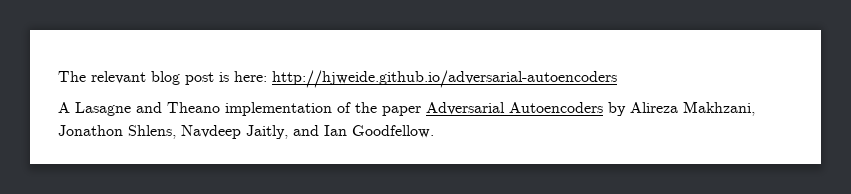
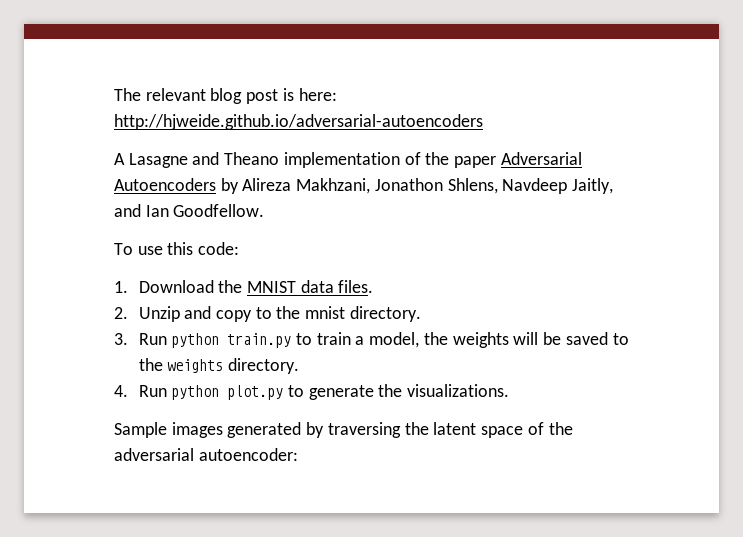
+ To use this code:
+ 1. Download the MNIST data files.
+ 2. Unzip and copy to the mnist directory.
+ 3. Run python train.py to train a model, the weights will be saved to the weights directory.
+ 4. Run python plot.py to generate the visualizations.
+ Sample images generated by traversing the latent space of the adversarial autoencoder:

